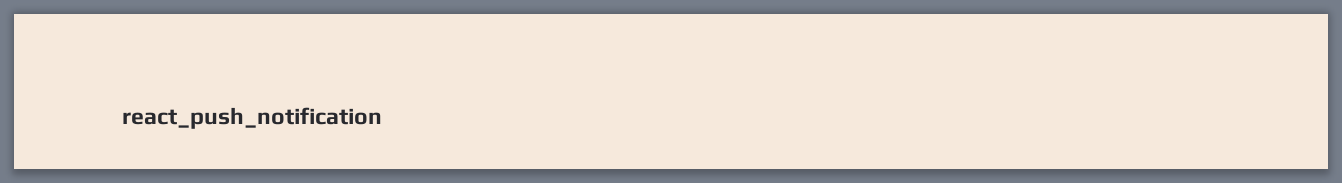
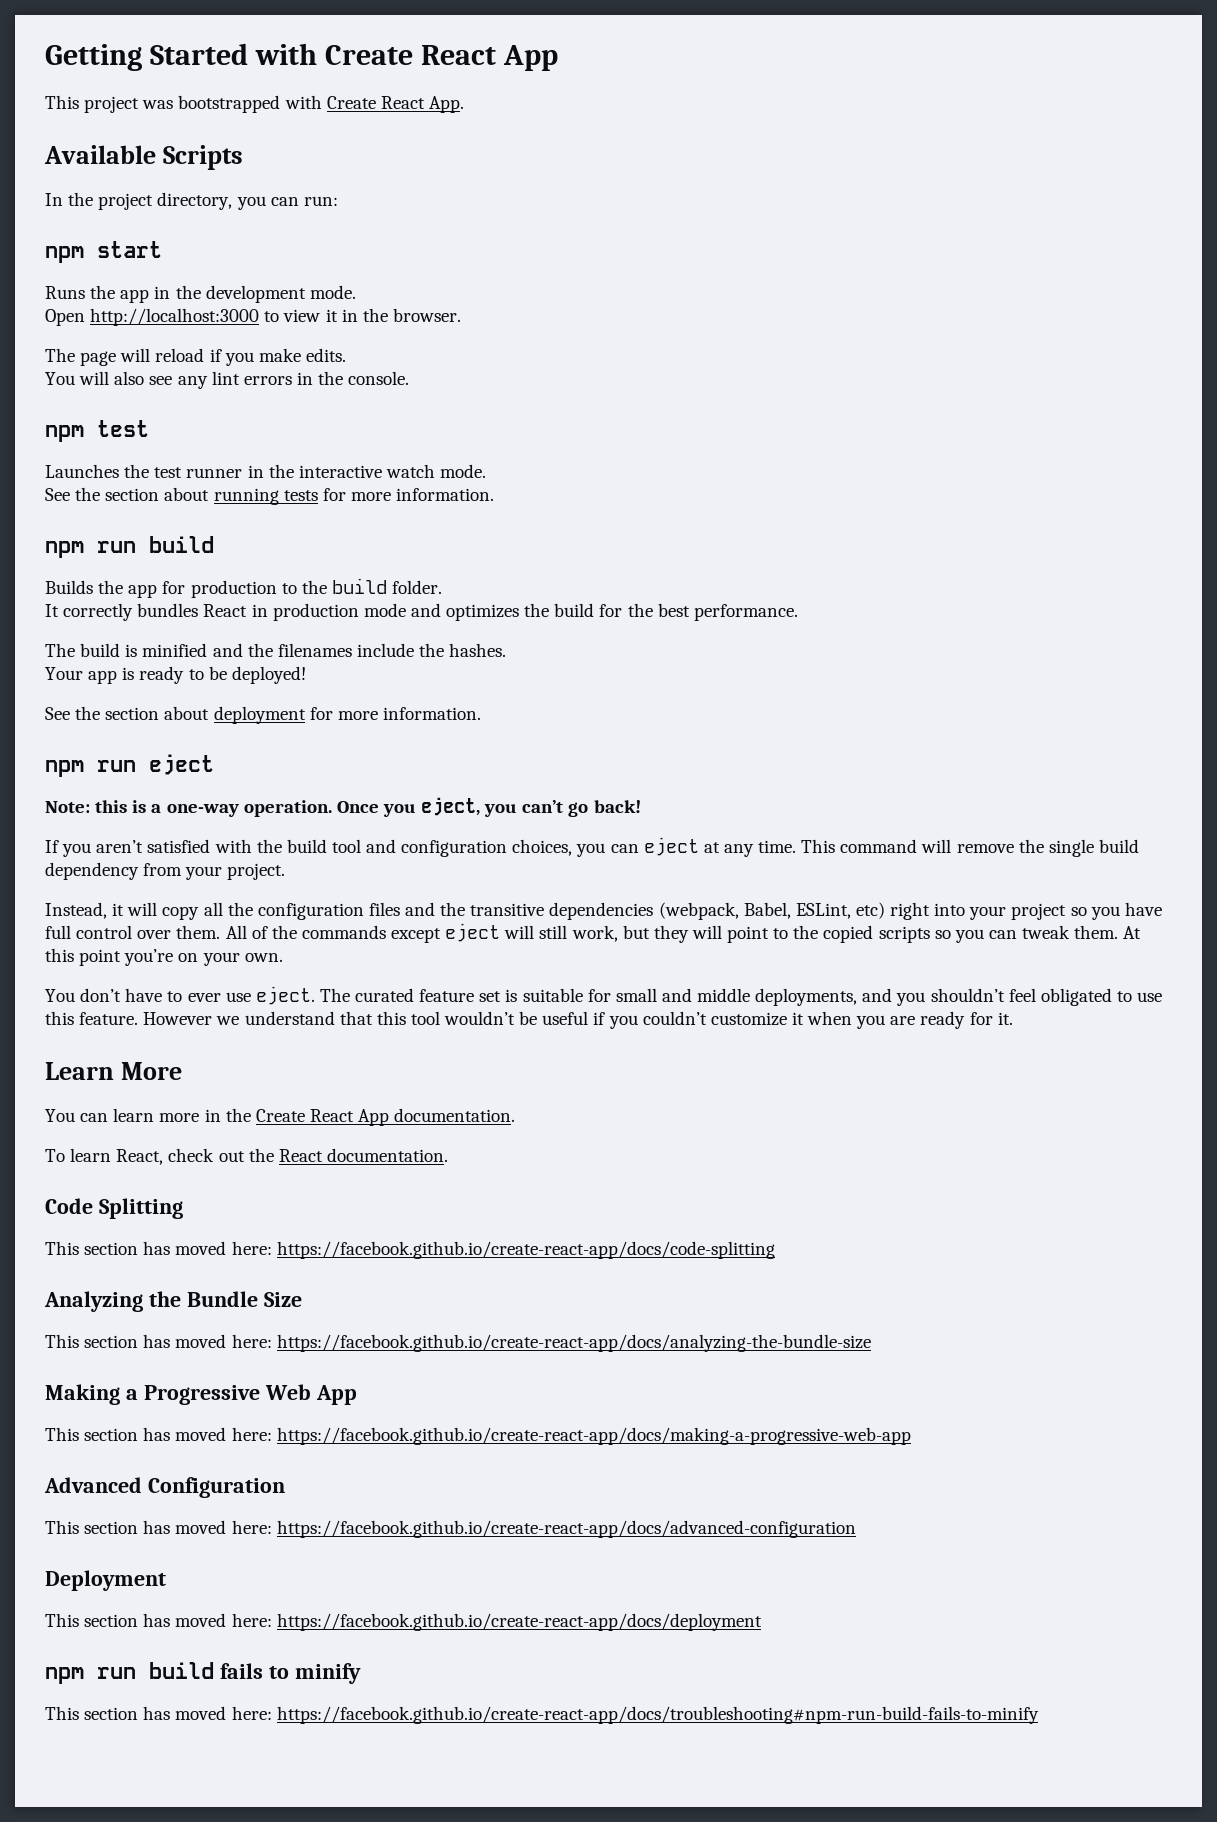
- react_push_notification
+ Getting Started with Create React App
+ This project was bootstrapped with Create React App.
+ Available Scripts
+ In the project directory, you can run:
+ npm start
+ Runs the app in the development mode.
+ Open http://localhost:3000 to view it in the browser.
+ The page will reload if you make edits.
+ You will also see any lint errors in the console.
+ npm test
+ Launches the test runner in the interactive watch mode.
+ See the section about running tests for more information.
+ npm run build
+ Builds the app for production to the build folder.
+ It correctly bundles React in production mode and optimizes the build for the best performance.
+ The build is minified and the filenames include the hashes.
+ Your app is ready to be deployed!
+ See the section about deployment for more information.
+ npm run eject
+ Note: this is a one-way operation. Once you eject, you can’t go back!
+ If you aren’t satisfied with the build tool and configuration choices, you can eject at any time. This command will remove the single build dependency from your project.
+ Instead, it will copy all the configuration files and the transitive dependencies (webpack, Babel, ESLint, etc) right into your project so you have full control over them. All of the commands except eject will still work, but they will point to the copied scripts so you can tweak them. At this point you’re on your own.
+ You don’t have to ever use eject. The curated feature set is suitable for small and middle deployments, and you shouldn’t feel obligated to use this feature. However we understand that this tool wouldn’t be useful if you couldn’t customize it when you are ready for it.
+ Learn More
+ You can learn more in the Create React App documentation.
+ To learn React, check out the React documentation.
+ Code Splitting
+ This section has moved here: https://facebook.github.io/create-react-app/docs/code-splitting
+ Analyzing the Bundle Size
+ This section has moved here: https://facebook.github.io/create-react-app/docs/analyzing-the-bundle-size
+ Making a Progressive Web App
+ This section has moved here: https://facebook.github.io/create-react-app/docs/making-a-progressive-web-app
+ Advanced Configuration
+ This section has moved here: https://facebook.github.io/create-react-app/docs/advanced-configuration
+ Deployment
+ This section has moved here: https://facebook.github.io/create-react-app/docs/deployment
+ npm run build fails to minify
+ This section has moved here: https://facebook.github.io/create-react-app/docs/troubleshooting#npm-run-build-fails-to-minify

